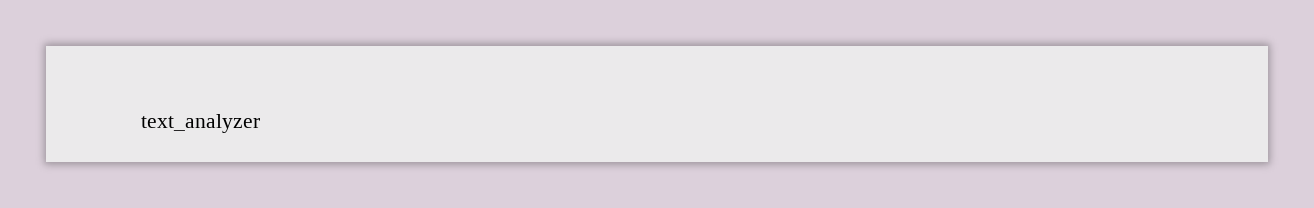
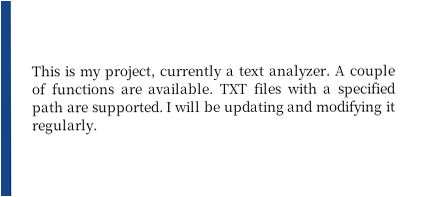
- text_analyzer
+ This is my project, currently a text analyzer. A couple of functions are available. TXT files with a specified path are supported. I will be updating and modifying it regularly.

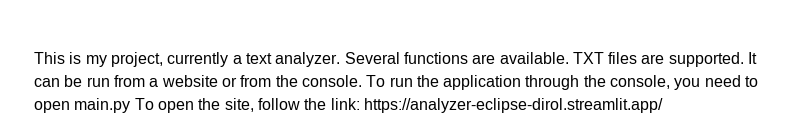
- A couple of functions are available.
+ Several functions are available.
- TXT files with a specified path are supported. I will be updating and modifying it regularly.
+ TXT files are supported. It can be run from a website or from the console. To run the application through the console, you need to open main.py To open the site, follow the link: https://analyzer-eclipse-dirol.streamlit.app/

